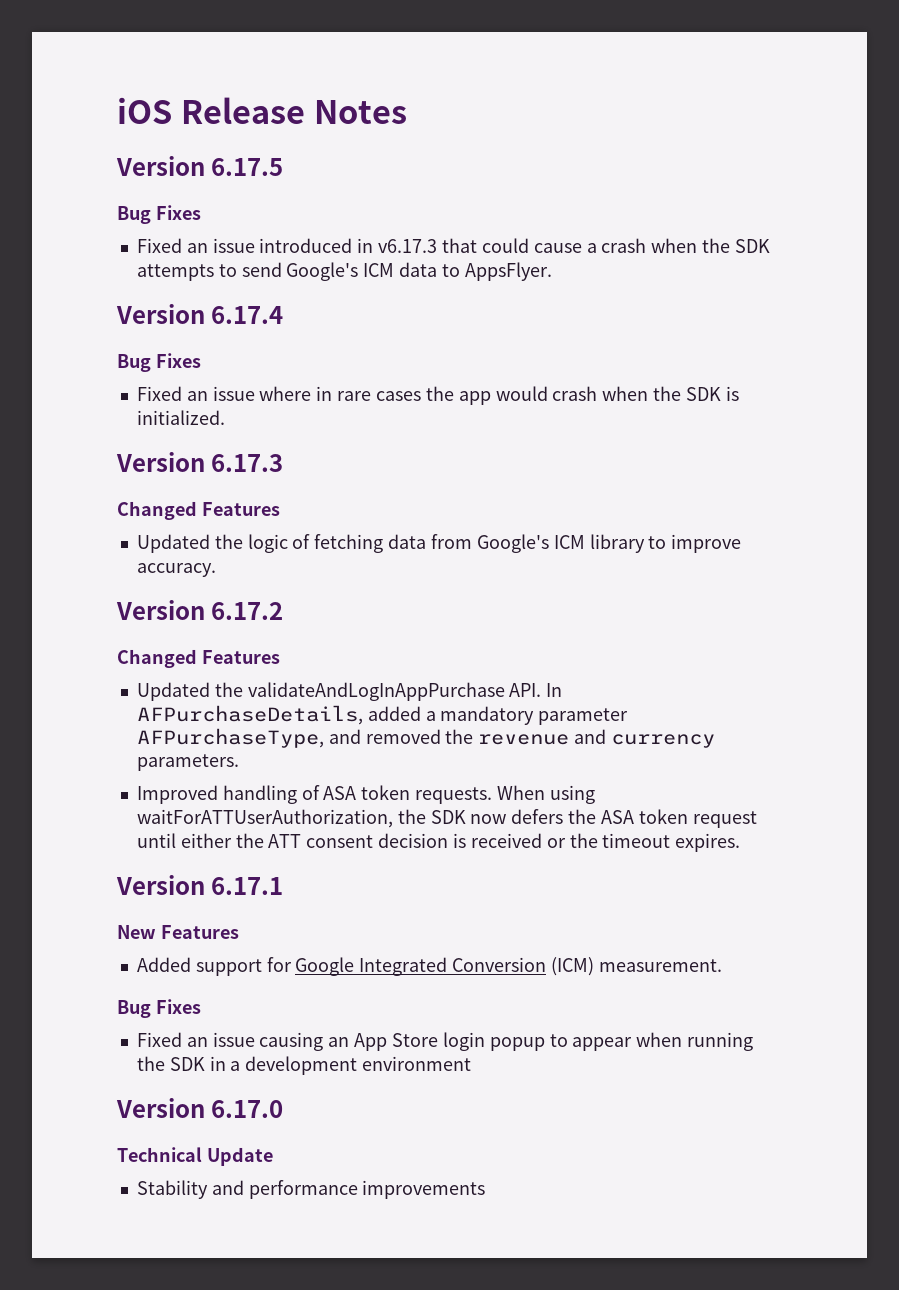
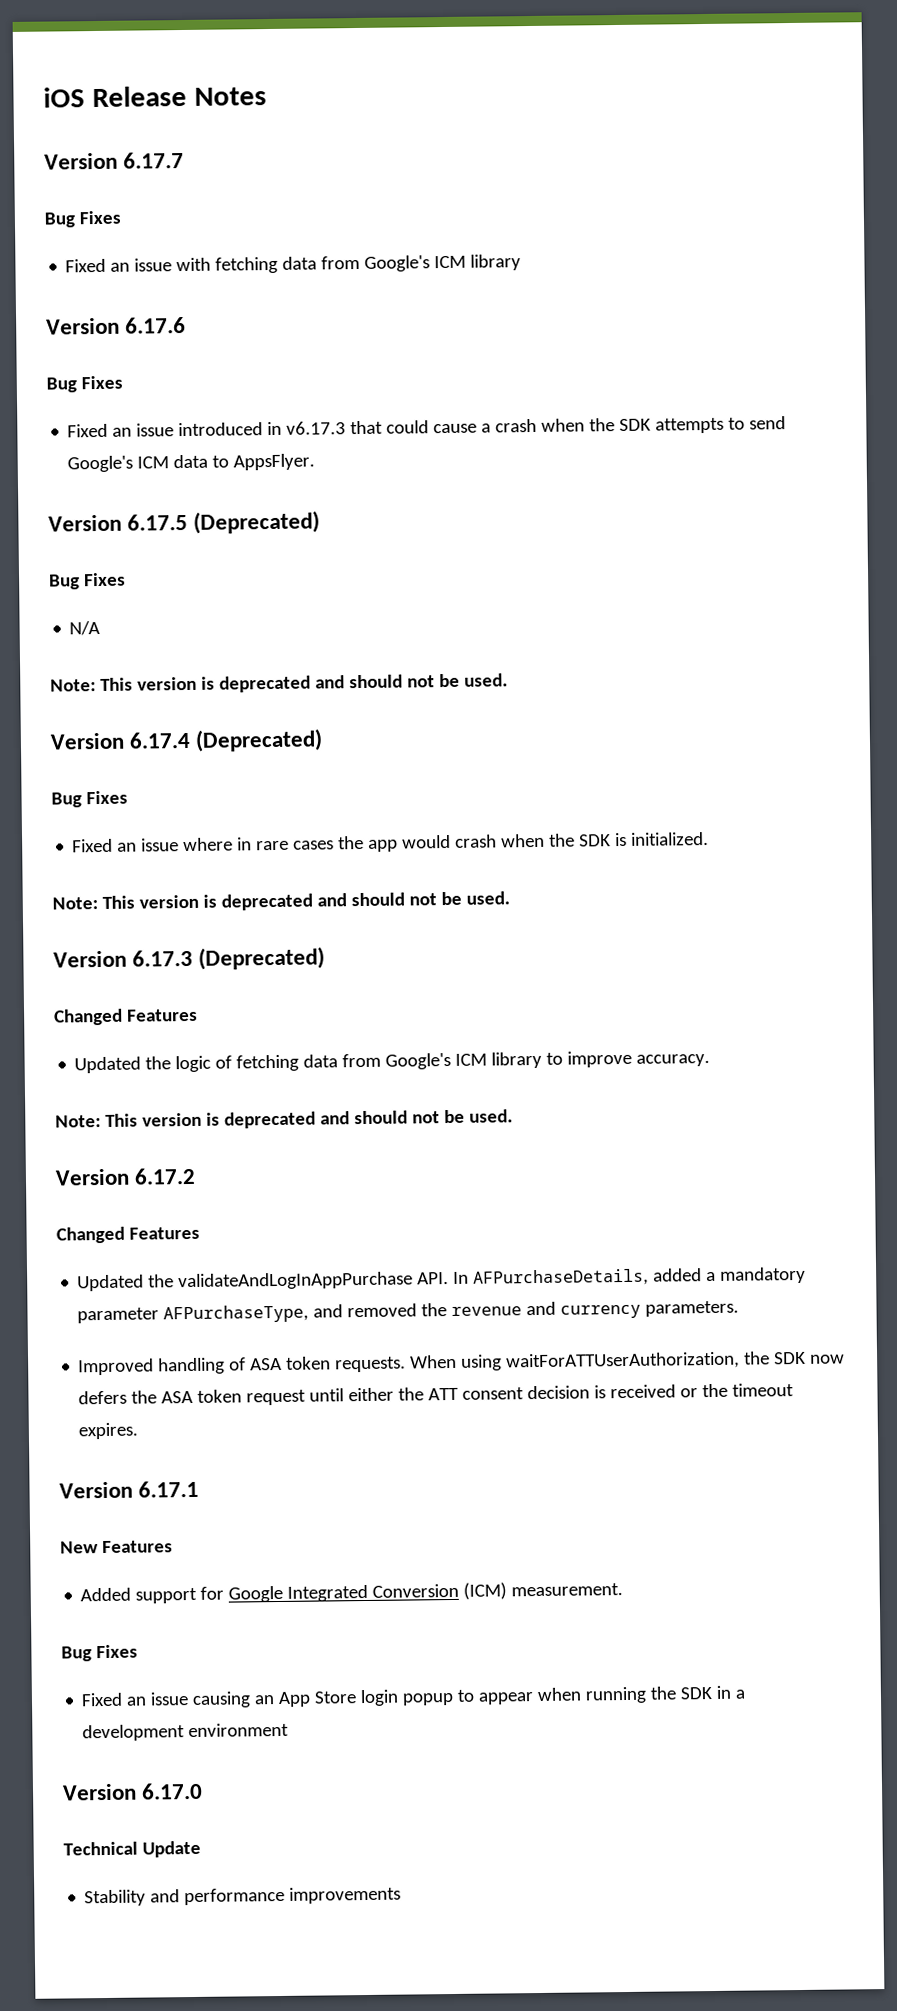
- Version 6.17.5
+ Version 6.17.7
+ Bug Fixes
+ Fixed an issue with fetching data from Google's ICM library
+ Version 6.17.6
+ Version 6.17.5 (Deprecated)
+ Bug Fixes
+ N/A
+ Note: This version is deprecated and should not be used.
- Version 6.17.4
+ Version 6.17.4 (Deprecated)
  Fixed an issue where in rare cases the app would crash when the SDK is initialized.
+ Note: This version is deprecated and should not be used.
- Version 6.17.3
+ Version 6.17.3 (Deprecated)
  Updated the logic of fetching data from Google's ICM library to improve accuracy.
+ Note: This version is deprecated and should not be used.

